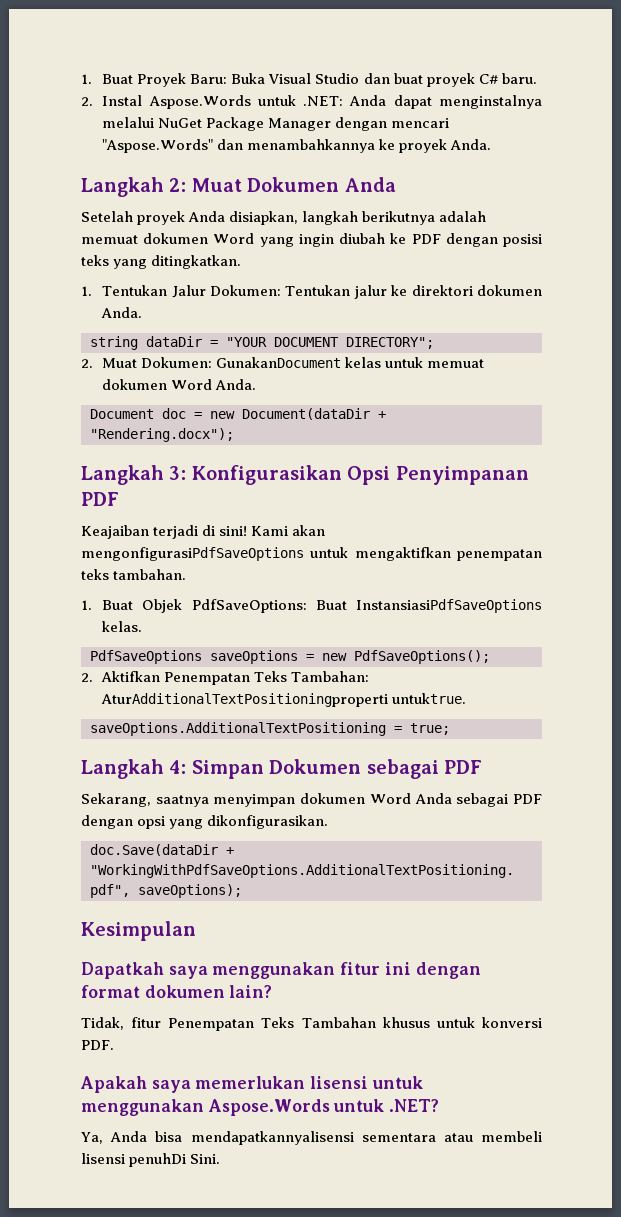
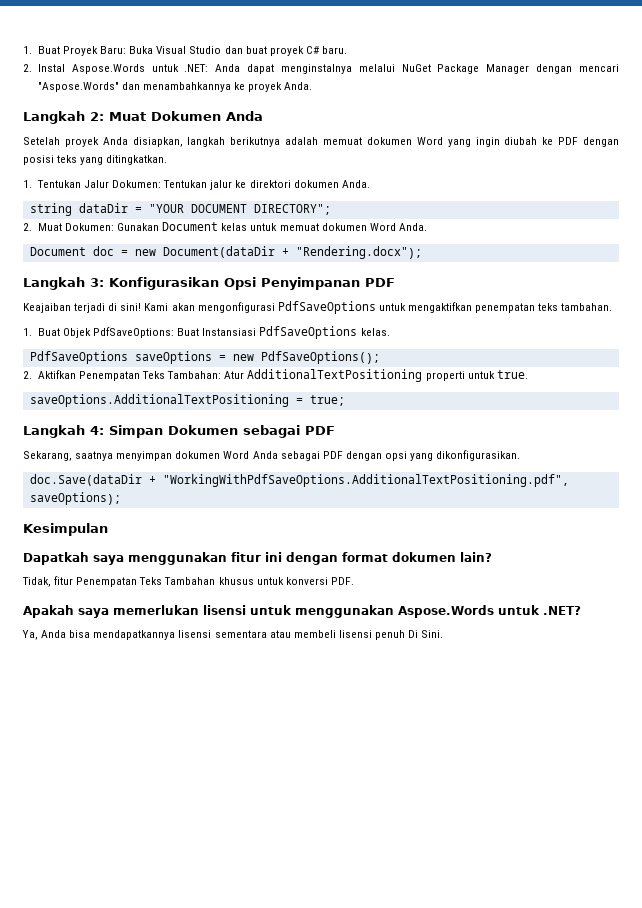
- 2. Muat Dokumen: GunakanDocument kelas untuk memuat dokumen Word Anda.
+ 2. Muat Dokumen: Gunakan Document kelas untuk memuat dokumen Word Anda.
- Kami akan mengonfigurasiPdfSaveOptions untuk mengaktifkan penempatan teks tambahan.
+ Kami akan mengonfigurasi PdfSaveOptions untuk mengaktifkan penempatan teks tambahan.
- 1. Buat Objek PdfSaveOptions: Buat InstansiasiPdfSaveOptions kelas.
+ 1. Buat Objek PdfSaveOptions: Buat Instansiasi PdfSaveOptions kelas.
- 2. Aktifkan Penempatan Teks Tambahan: AturAdditionalTextPositioningproperti untuktrue.
+ 2. Aktifkan Penempatan Teks Tambahan: Atur AdditionalTextPositioning properti untuk true.
- Ya, Anda bisa mendapatkannyalisensi sementara atau membeli lisensi penuhDi Sini.
+ Ya, Anda bisa mendapatkannya lisensi sementara atau membeli lisensi penuh Di Sini.

